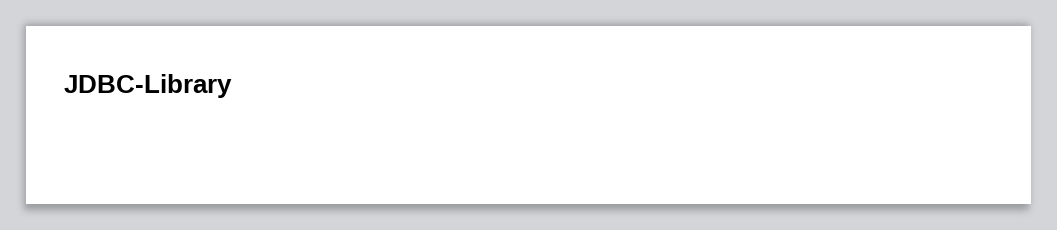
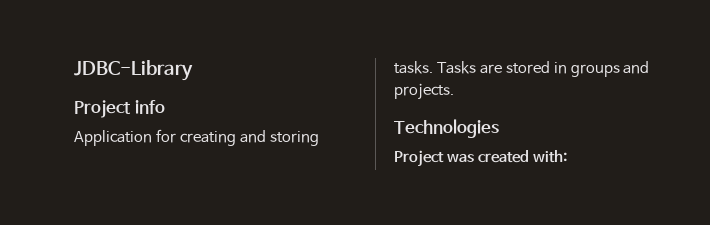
+ Project info
+ Application for creating and storing tasks. Tasks are stored in groups and projects.
+ Technologies
+ Project was created with:

